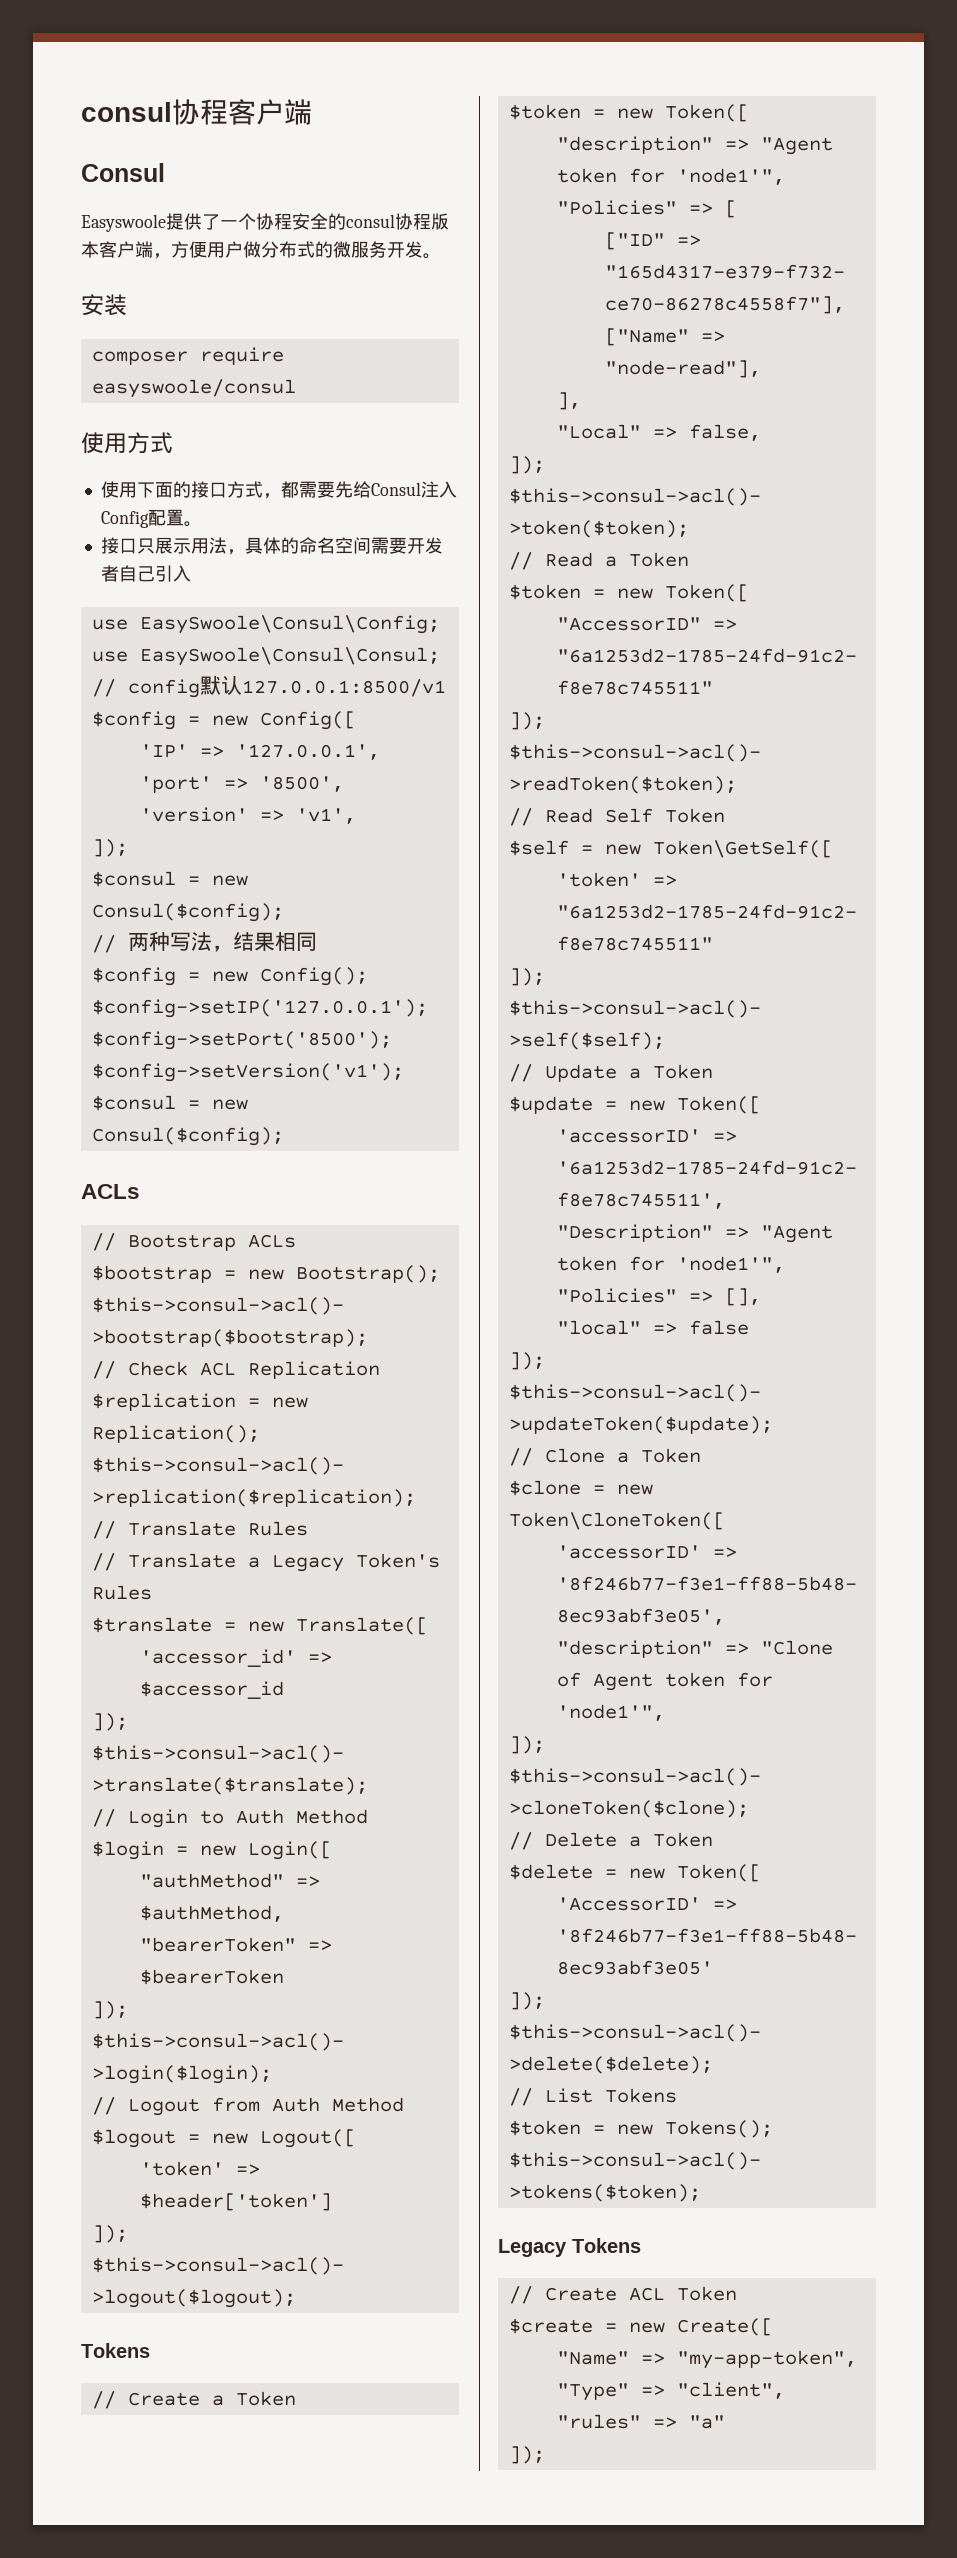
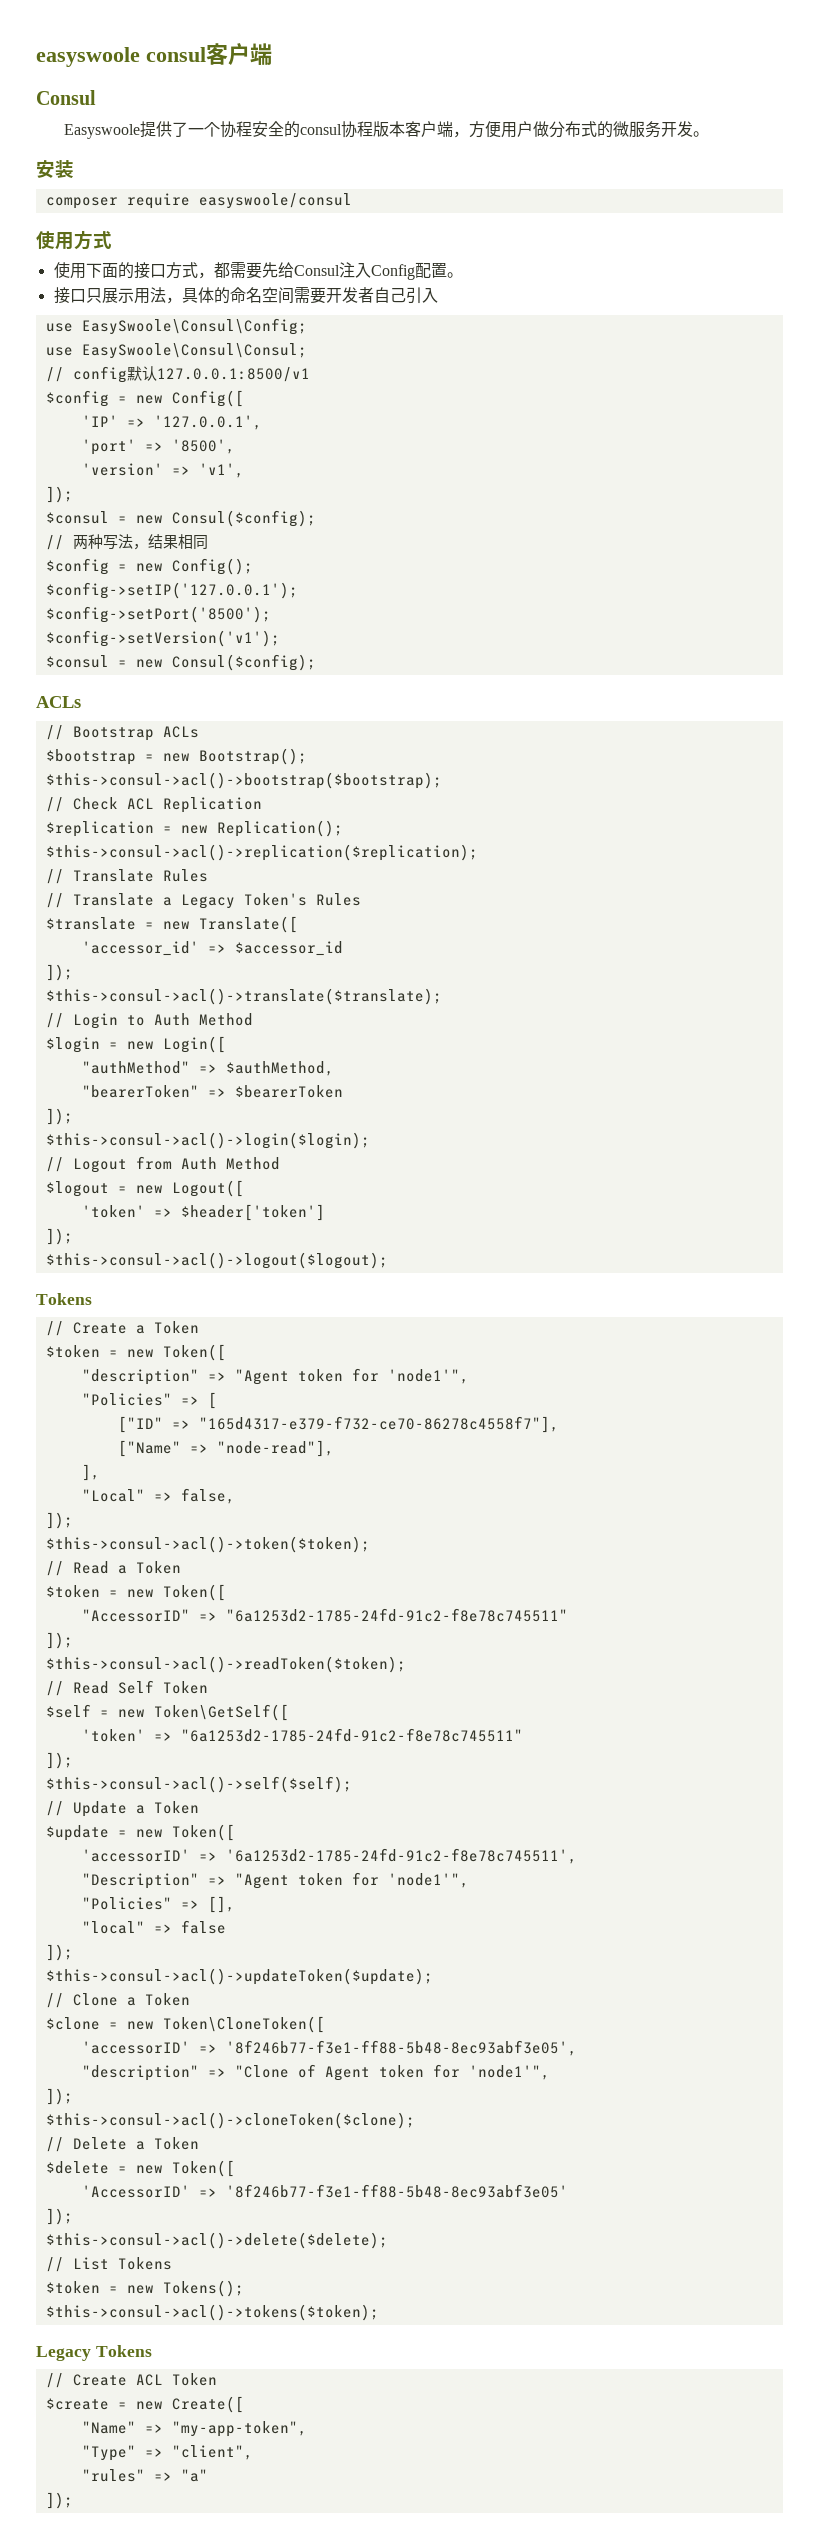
- consul协程客户端
+ easyswoole consul客户端

